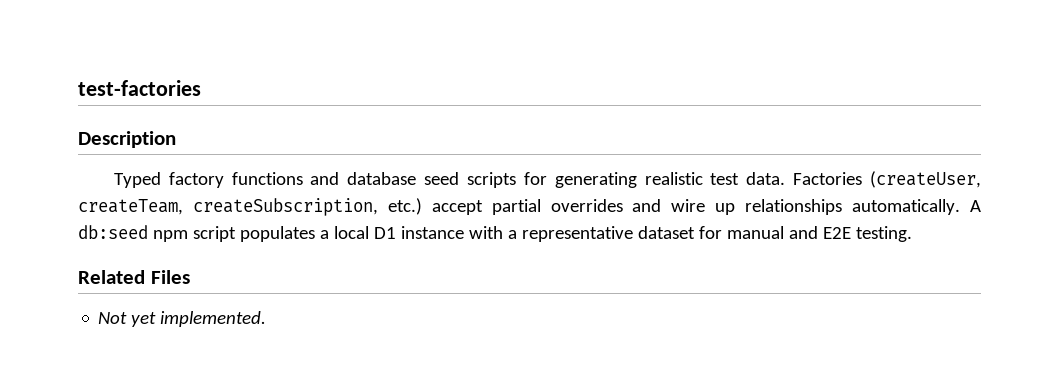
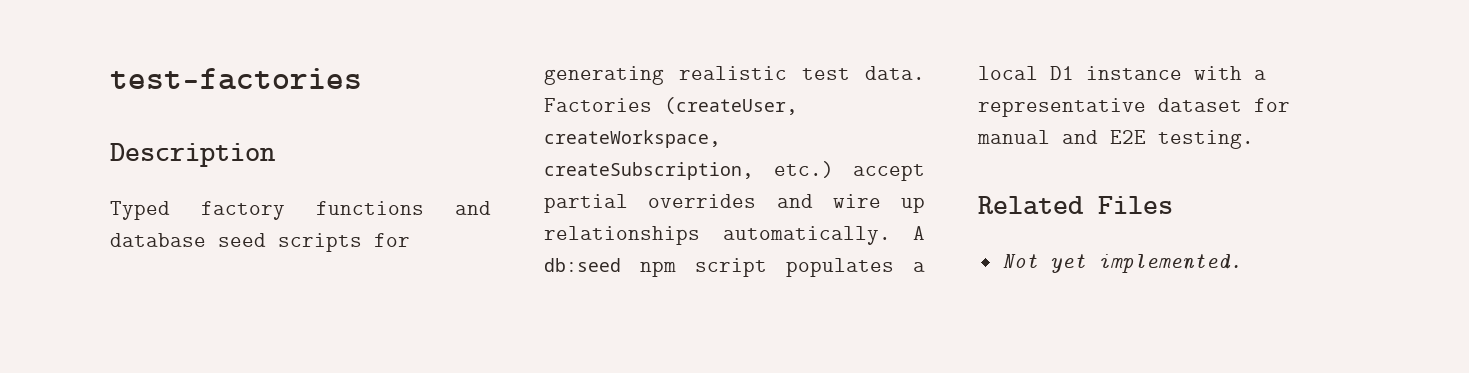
- Factories (createUser, createTeam, createSubscription, etc.) accept partial overrides and wire up relationships automatically.
+ Factories (createUser, createWorkspace, createSubscription, etc.) accept partial overrides and wire up relationships automatically.

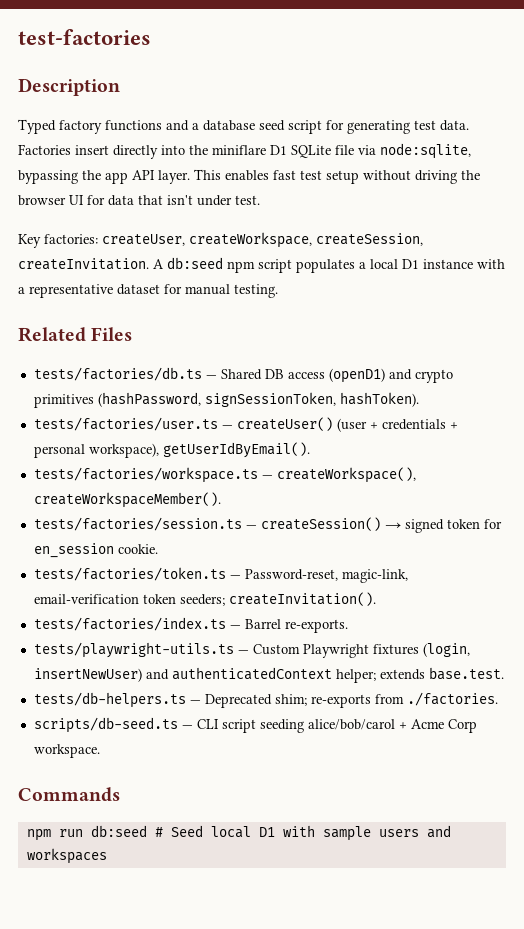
- Typed factory functions and database seed scripts for generating realistic test data.
+ Typed factory functions and a database seed script for generating test data.
- Factories (createUser, createWorkspace, createSubscription, etc.) accept partial overrides and wire up relationships automatically.
+ Factories insert directly into the miniflare D1 SQLite file via node:sqlite, bypassing the app API layer. This enables fast test setup without driving the browser UI for data that isn't under test.
+ Key factories: createUser, createWorkspace, createSession, createInvitation.
- A db:seed npm script populates a local D1 instance with a representative dataset for manual and E2E testing.
+ A db:seed npm script populates a local D1 instance with a representative dataset for manual testing.
- Not yet implemented.
+ tests/factories/db.ts — Shared DB access (openD1) and crypto primitives (hashPassword, signSessionToken, hashToken).
+ tests/factories/user.ts — createUser() (user + credentials + personal workspace), getUserIdByEmail().
+ tests/factories/workspace.ts — createWorkspace(), createWorkspaceMember().
+ tests/factories/session.ts — createSession() → signed token for en_session cookie.
+ tests/factories/token.ts — Password-reset, magic-link, email-verification token seeders; createInvitation().
+ tests/factories/index.ts — Barrel re-exports.
+ tests/playwright-utils.ts — Custom Playwright fixtures (login, insertNewUser) and authenticatedContext helper; extends base.test.
+ tests/db-helpers.ts — Deprecated shim; re-exports from ./factories.
+ scripts/db-seed.ts — CLI script seeding alice/bob/carol + Acme Corp workspace.
+ Commands
+ npm run db:seed # Seed local D1 with sample users and workspaces

